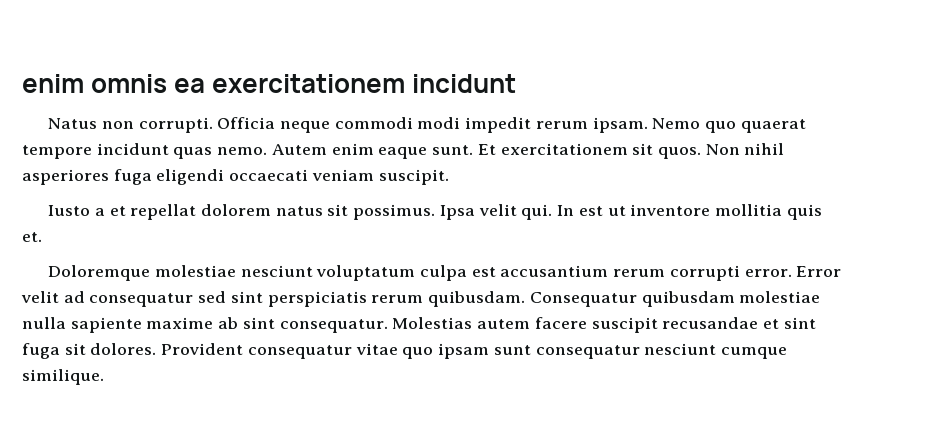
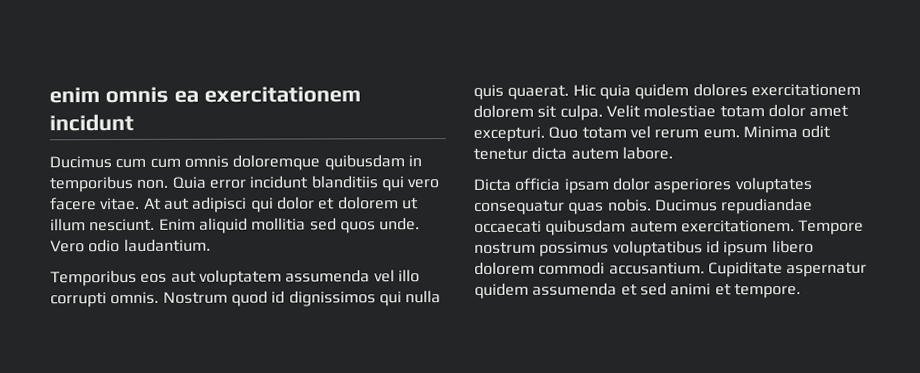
- Natus non corrupti. Officia neque commodi modi impedit rerum ipsam. Nemo quo quaerat tempore incidunt quas nemo. Autem enim eaque sunt. Et exercitationem sit quos. Non nihil asperiores fuga eligendi occaecati veniam suscipit.
- Iusto a et repellat dolorem natus sit possimus. Ipsa velit qui. In est ut inventore mollitia quis et.
- Doloremque molestiae nesciunt voluptatum culpa est accusantium rerum corrupti error. Error velit ad consequatur sed sint perspiciatis rerum quibusdam. Consequatur quibusdam molestiae nulla sapiente maxime ab sint consequatur. Molestias autem facere suscipit recusandae et sint fuga sit dolores. Provident consequatur vitae quo ipsam sunt consequatur nesciunt cumque similique.
+ Ducimus cum cum omnis doloremque quibusdam in temporibus non. Quia error incidunt blanditiis qui vero facere vitae. At aut adipisci qui dolor et dolorem ut illum nesciunt. Enim aliquid mollitia sed quos unde. Vero odio laudantium.
+ Temporibus eos aut voluptatem assumenda vel illo corrupti omnis. Nostrum quod id dignissimos qui nulla quis quaerat. Hic quia quidem dolores exercitationem dolorem sit culpa. Velit molestiae totam dolor amet excepturi. Quo totam vel rerum eum. Minima odit tenetur dicta autem labore.
+ Dicta officia ipsam dolor asperiores voluptates consequatur quas nobis. Ducimus repudiandae occaecati quibusdam autem exercitationem. Tempore nostrum possimus voluptatibus id ipsum libero dolorem commodi accusantium. Cupiditate aspernatur quidem assumenda et sed animi et tempore.

